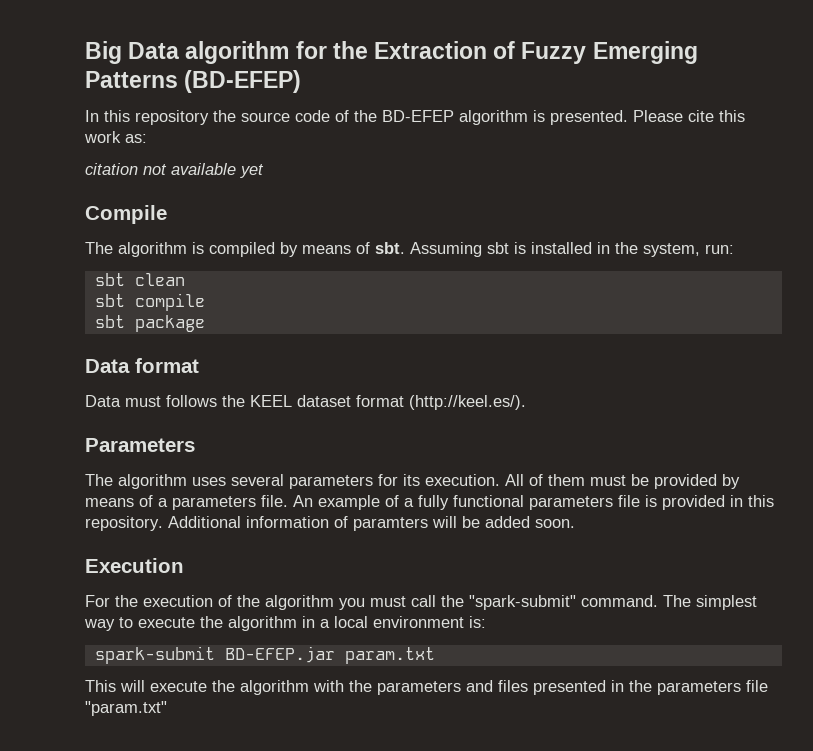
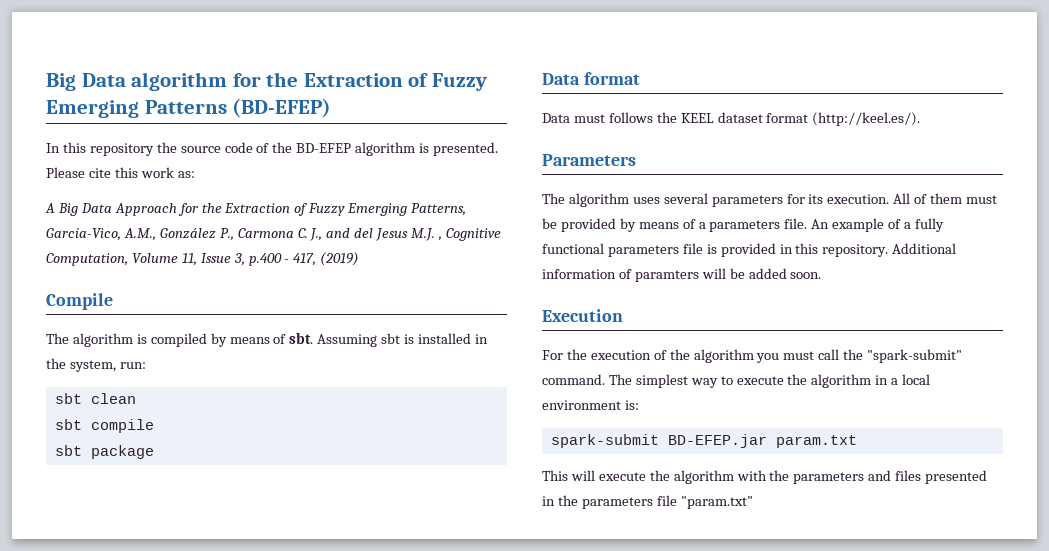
- citation not available yet
+ A Big Data Approach for the Extraction of Fuzzy Emerging Patterns, García-Vico, A.M., González P., Carmona C. J., and del Jesus M.J. , Cognitive Computation, Volume 11, Issue 3, p.400 - 417, (2019)

